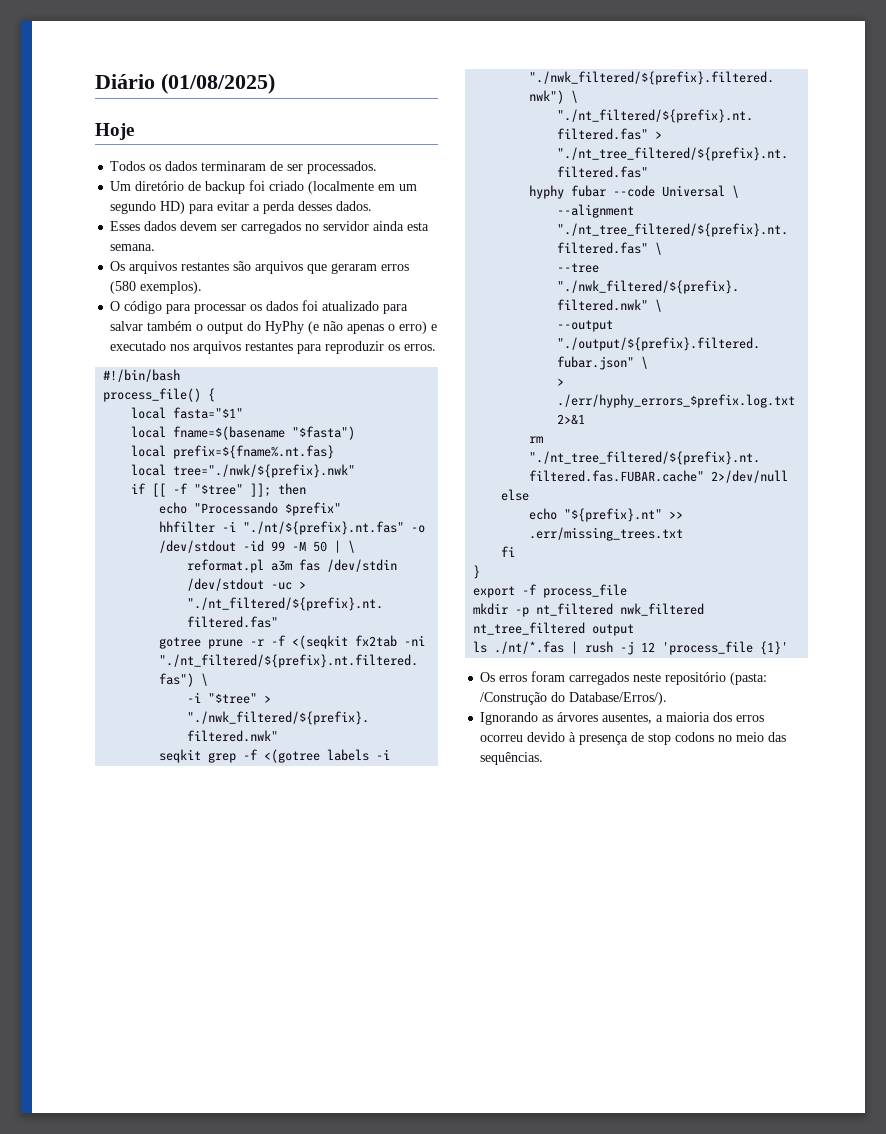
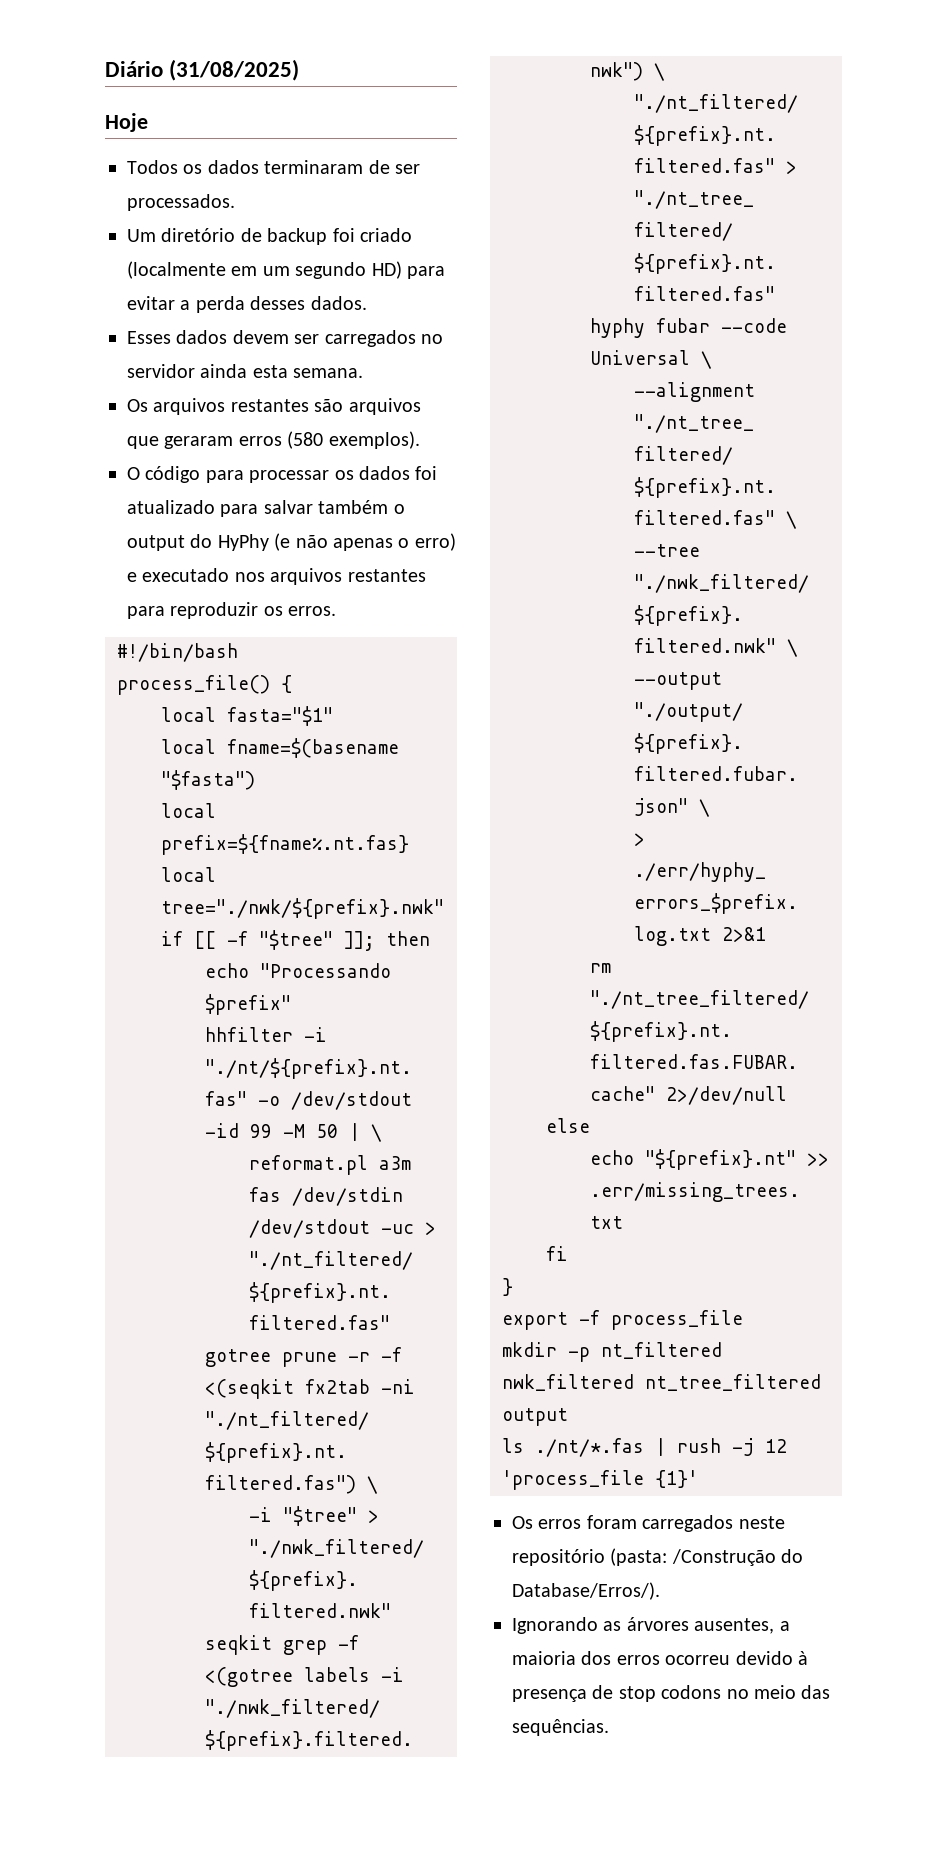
- Diário (01/08/2025)
+ Diário (31/08/2025)

